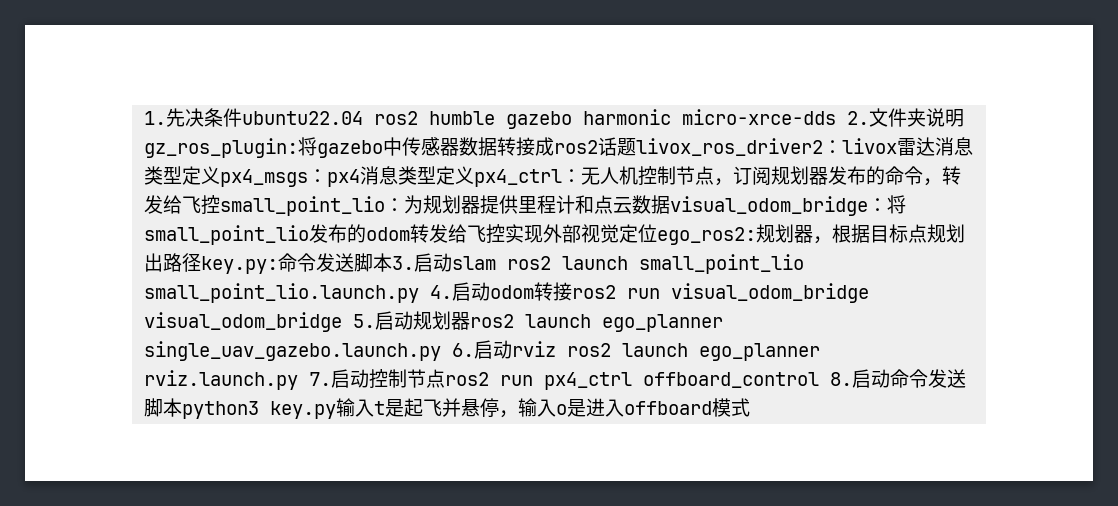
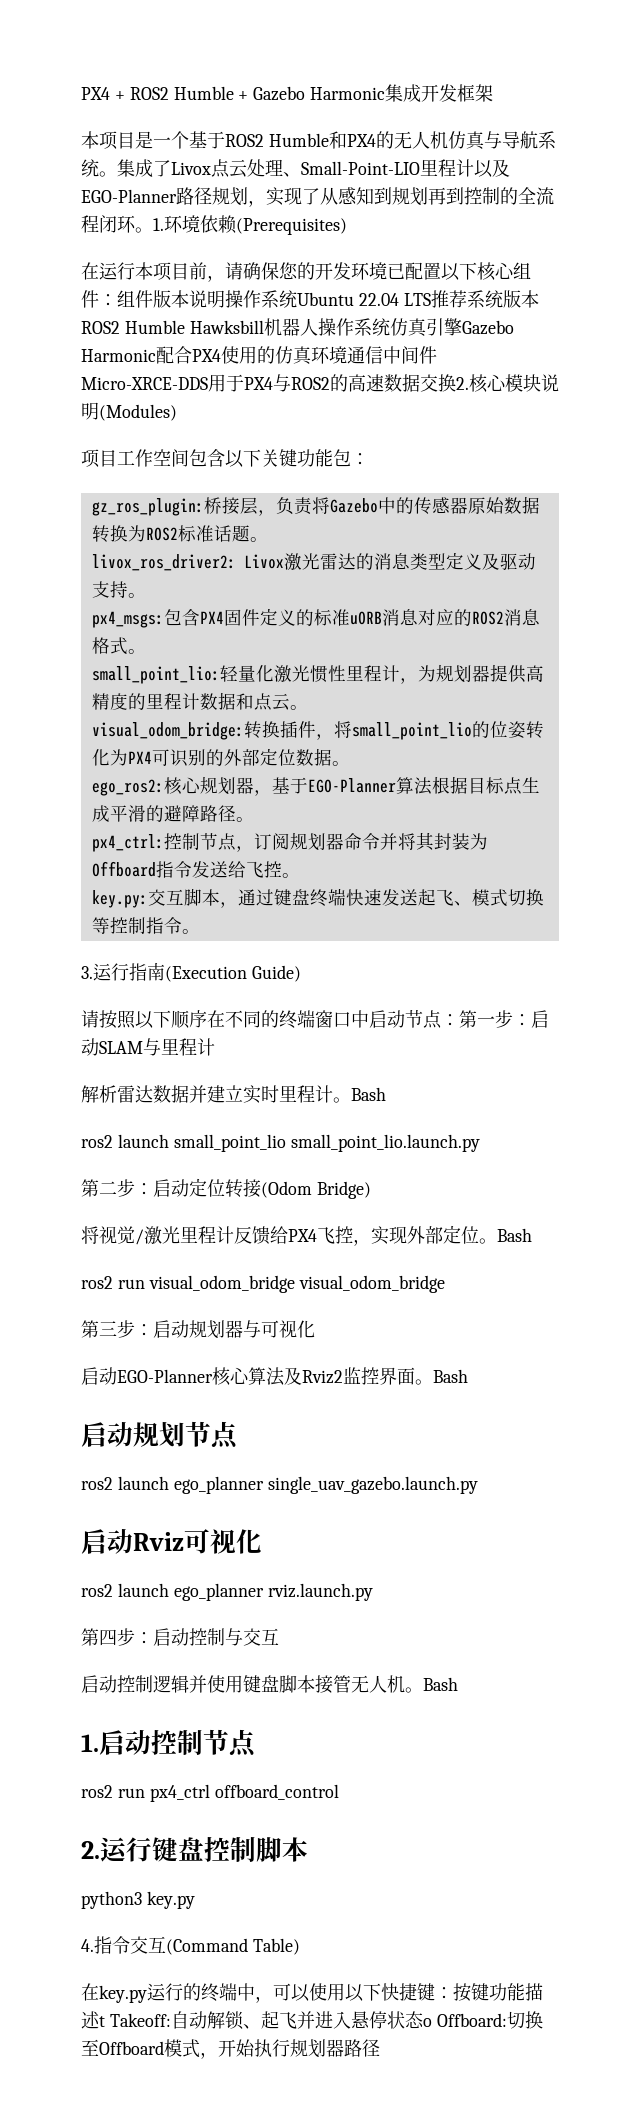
- 1.先决条件ubuntu22.04 ros2 humble gazebo harmonic micro-xrce-dds 2.文件夹说明gz_ros_plugin:将gazebo中传感器数据转接成ros2话题livox_ros_driver2：livox雷达消息类型定义px4_msgs：px4消息类型定义px4_ctrl：无人机控制节点，订阅规划器发布的命令，转发给飞控small_point_lio：为规划器提供里程计和点云数据visual_odom_bridge：将small_point_lio发布的odom转发给飞控实现外部视觉定位ego_ros2:规划器，根据目标点规划出路径key.py:命令发送脚本3.启动slam ros2 launch small_point_lio small_point_lio.launch.py 4.启动odom转接ros2 run visual_odom_bridge visual_odom_bridge 5.启动规划器ros2 launch ego_planner single_uav_gazebo.launch.py 6.启动rviz ros2 launch ego_planner rviz.launch.py 7.启动控制节点ros2 run px4_ctrl offboard_control 8.启动命令发送脚本python3 key.py输入t是起飞并悬停，输入o是进入offboard模式
+ PX4 + ROS2 Humble + Gazebo Harmonic集成开发框架
+ 本项目是一个基于ROS2 Humble和PX4的无人机仿真与导航系统。集成了Livox点云处理、Small-Point-LIO里程计以及EGO-Planner路径规划，实现了从感知到规划再到控制的全流程闭环。1.环境依赖(Prerequisites)
+ 在运行本项目前，请确保您的开发环境已配置以下核心组件：组件版本说明操作系统Ubuntu 22.04 LTS推荐系统版本ROS2 Humble Hawksbill机器人操作系统仿真引擎Gazebo Harmonic配合PX4使用的仿真环境通信中间件Micro-XRCE-DDS用于PX4与ROS2的高速数据交换2.核心模块说明(Modules)
+ 项目工作空间包含以下关键功能包：
+ gz_ros_plugin:桥接层，负责将Gazebo中的传感器原始数据转换为ROS2标准话题。
+ livox_ros_driver2: Livox激光雷达的消息类型定义及驱动支持。
+ px4_msgs:包含PX4固件定义的标准uORB消息对应的ROS2消息格式。
+ small_point_lio:轻量化激光惯性里程计，为规划器提供高精度的里程计数据和点云。
+ visual_odom_bridge:转换插件，将small_point_lio的位姿转化为PX4可识别的外部定位数据。
+ ego_ros2:核心规划器，基于EGO-Planner算法根据目标点生成平滑的避障路径。
+ px4_ctrl:控制节点，订阅规划器命令并将其封装为Offboard指令发送给飞控。
+ key.py:交互脚本，通过键盘终端快速发送起飞、模式切换等控制指令。
+ 3.运行指南(Execution Guide)
+ 请按照以下顺序在不同的终端窗口中启动节点：第一步：启动SLAM与里程计
+ 解析雷达数据并建立实时里程计。Bash
+ ros2 launch small_point_lio small_point_lio.launch.py
+ 第二步：启动定位转接(Odom Bridge)
+ 将视觉/激光里程计反馈给PX4飞控，实现外部定位。Bash
+ ros2 run visual_odom_bridge visual_odom_bridge
+ 第三步：启动规划器与可视化
+ 启动EGO-Planner核心算法及Rviz2监控界面。Bash
+ 启动规划节点
+ ros2 launch ego_planner single_uav_gazebo.launch.py
+ 启动Rviz可视化
+ ros2 launch ego_planner rviz.launch.py
+ 第四步：启动控制与交互
+ 启动控制逻辑并使用键盘脚本接管无人机。Bash
+ 1.启动控制节点
+ ros2 run px4_ctrl offboard_control
+ 2.运行键盘控制脚本
+ python3 key.py
+ 4.指令交互(Command Table)
+ 在key.py运行的终端中，可以使用以下快捷键：按键功能描述t Takeoff:自动解锁、起飞并进入悬停状态o Offboard:切换至Offboard模式，开始执行规划器路径

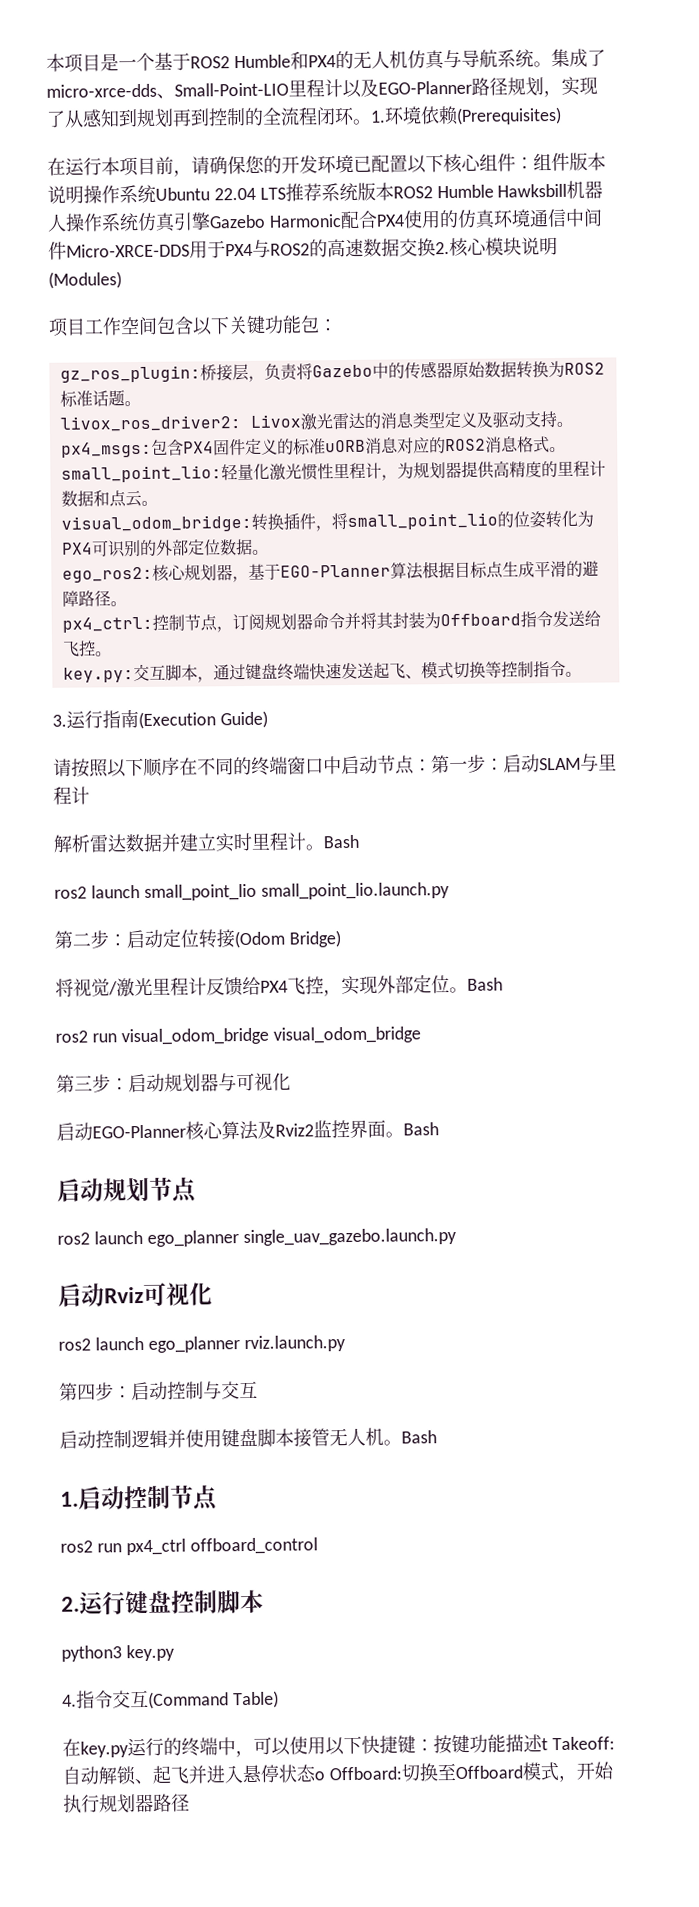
- PX4 + ROS2 Humble + Gazebo Harmonic集成开发框架
- 集成了Livox点云处理、Small-Point-LIO里程计以及EGO-Planner路径规划，实现了从感知到规划再到控制的全流程闭环。
+ 集成了micro-xrce-dds、Small-Point-LIO里程计以及EGO-Planner路径规划，实现了从感知到规划再到控制的全流程闭环。

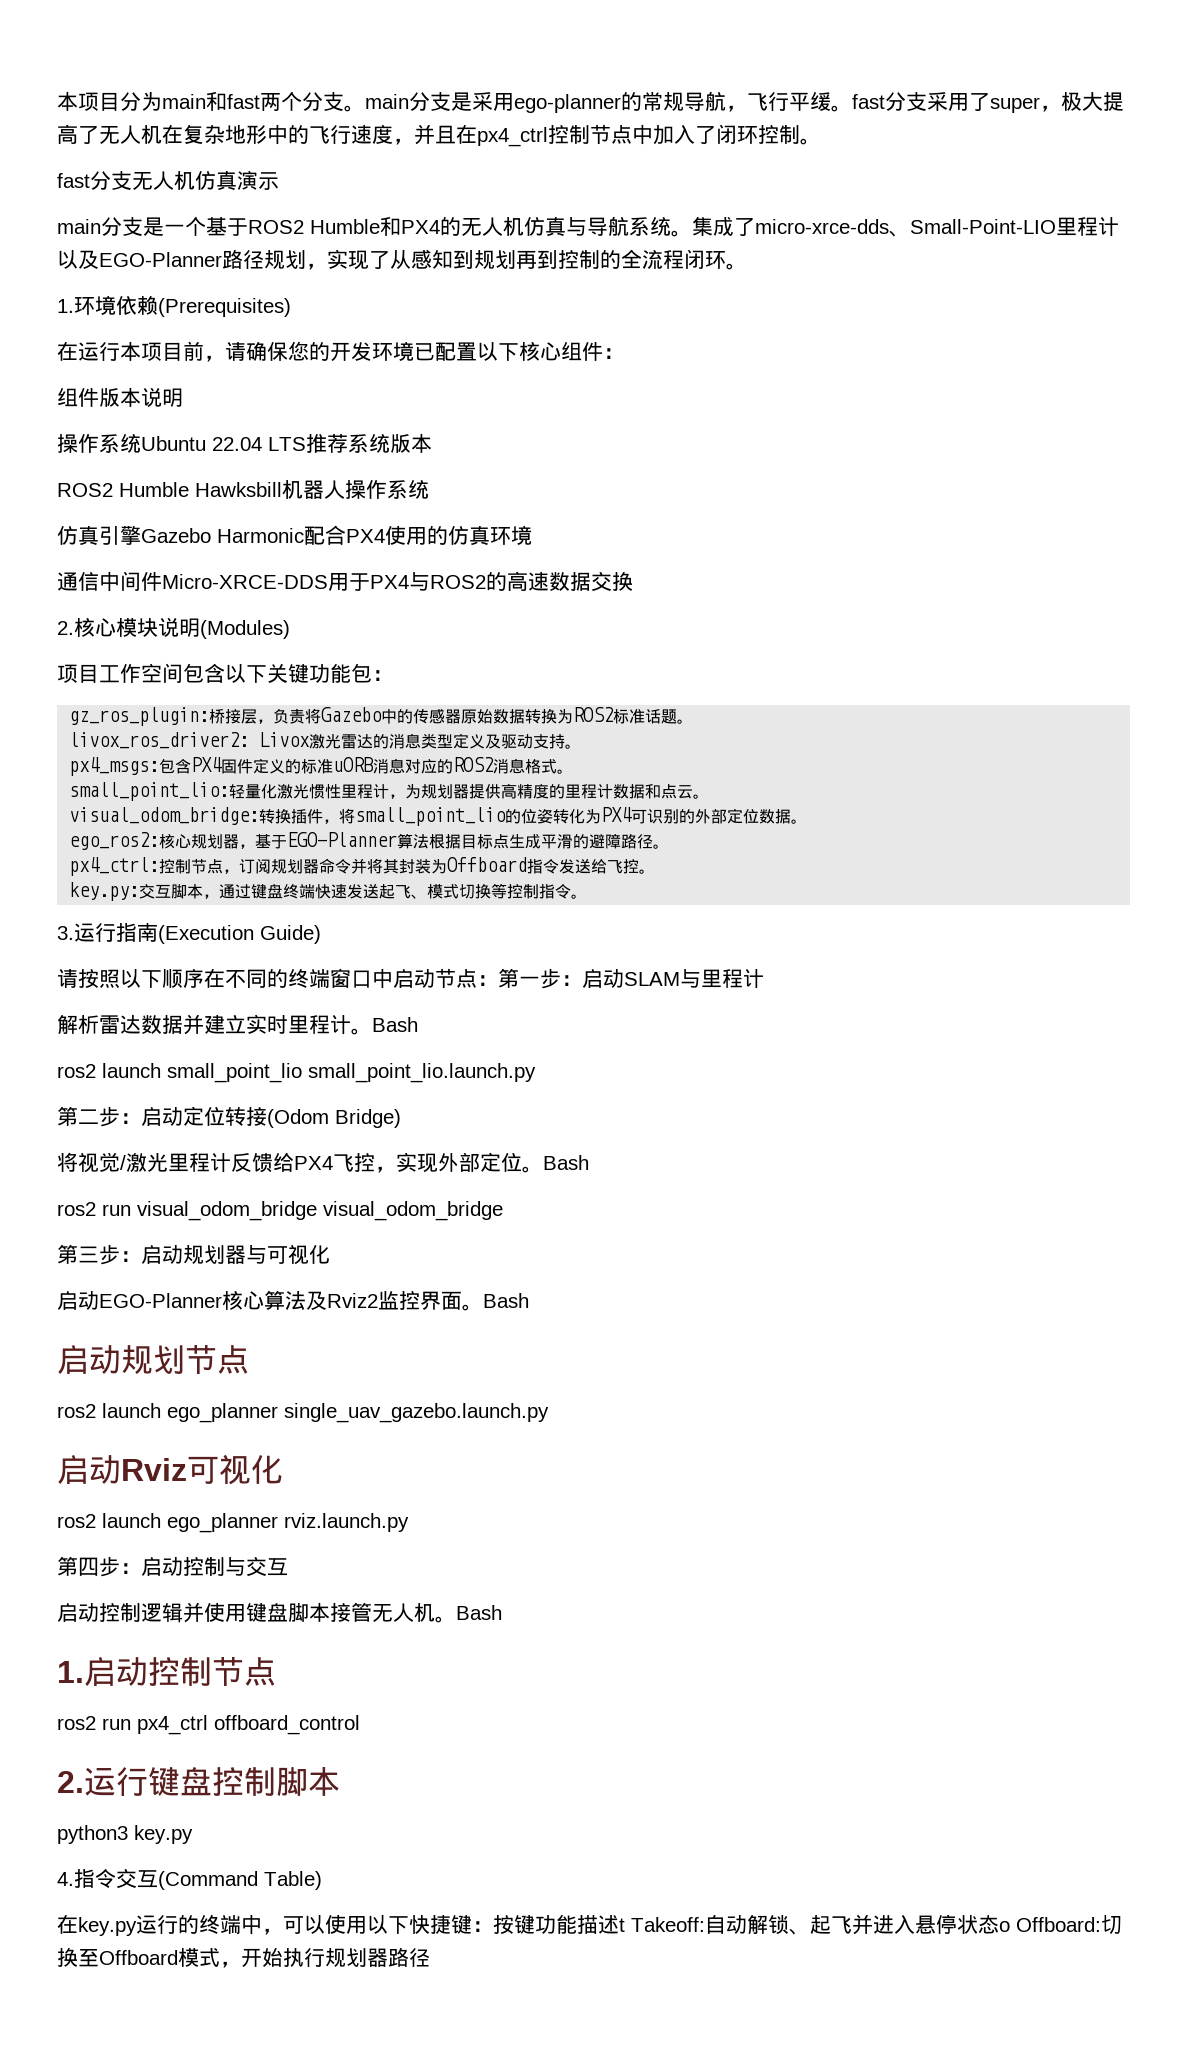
- 本项目是一个基于ROS2 Humble和PX4的无人机仿真与导航系统。
+ 本项目分为main和fast两个分支。main分支是采用ego-planner的常规导航，飞行平缓。fast分支采用了super，极大提高了无人机在复杂地形中的飞行速度，并且在px4_ctrl控制节点中加入了闭环控制。
+ fast分支无人机仿真演示
+ main分支是一个基于ROS2 Humble和PX4的无人机仿真与导航系统。
- 集成了micro-xrce-dds、Small-Point-LIO里程计以及EGO-Planner路径规划，实现了从感知到规划再到控制的全流程闭环。1.环境依赖(Prerequisites)
+ 集成了micro-xrce-dds、Small-Point-LIO里程计以及EGO-Planner路径规划，实现了从感知到规划再到控制的全流程闭环。
+ 1.环境依赖(Prerequisites)
- 在运行本项目前，请确保您的开发环境已配置以下核心组件：组件版本说明操作系统Ubuntu 22.04 LTS推荐系统版本ROS2 Humble Hawksbill机器人操作系统仿真引擎Gazebo Harmonic配合PX4使用的仿真环境通信中间件Micro-XRCE-DDS用于PX4与ROS2的高速数据交换2.核心模块说明(Modules)
+ 在运行本项目前，请确保您的开发环境已配置以下核心组件：
+ 组件版本说明
+ 操作系统Ubuntu 22.04 LTS推荐系统版本
+ ROS2 Humble Hawksbill机器人操作系统
+ 仿真引擎Gazebo Harmonic配合PX4使用的仿真环境
+ 通信中间件Micro-XRCE-DDS用于PX4与ROS2的高速数据交换
+ 2.核心模块说明(Modules)

